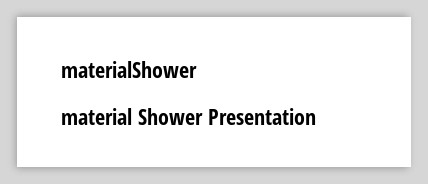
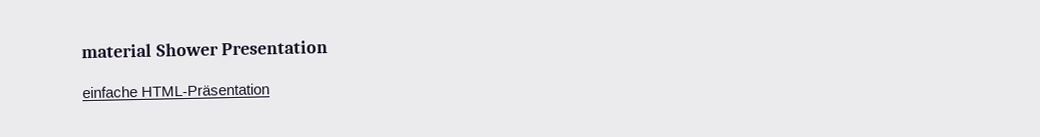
- materialShower
+ einfache HTML-Präsentation

